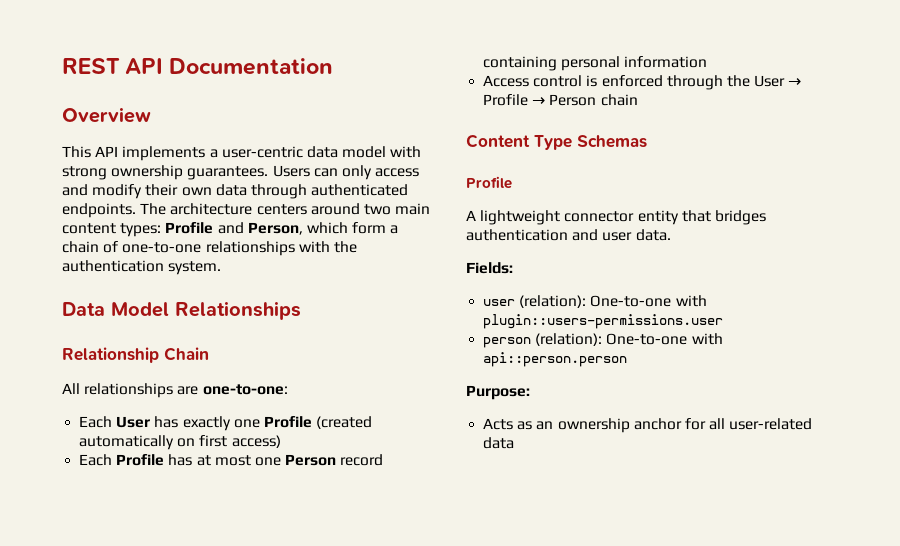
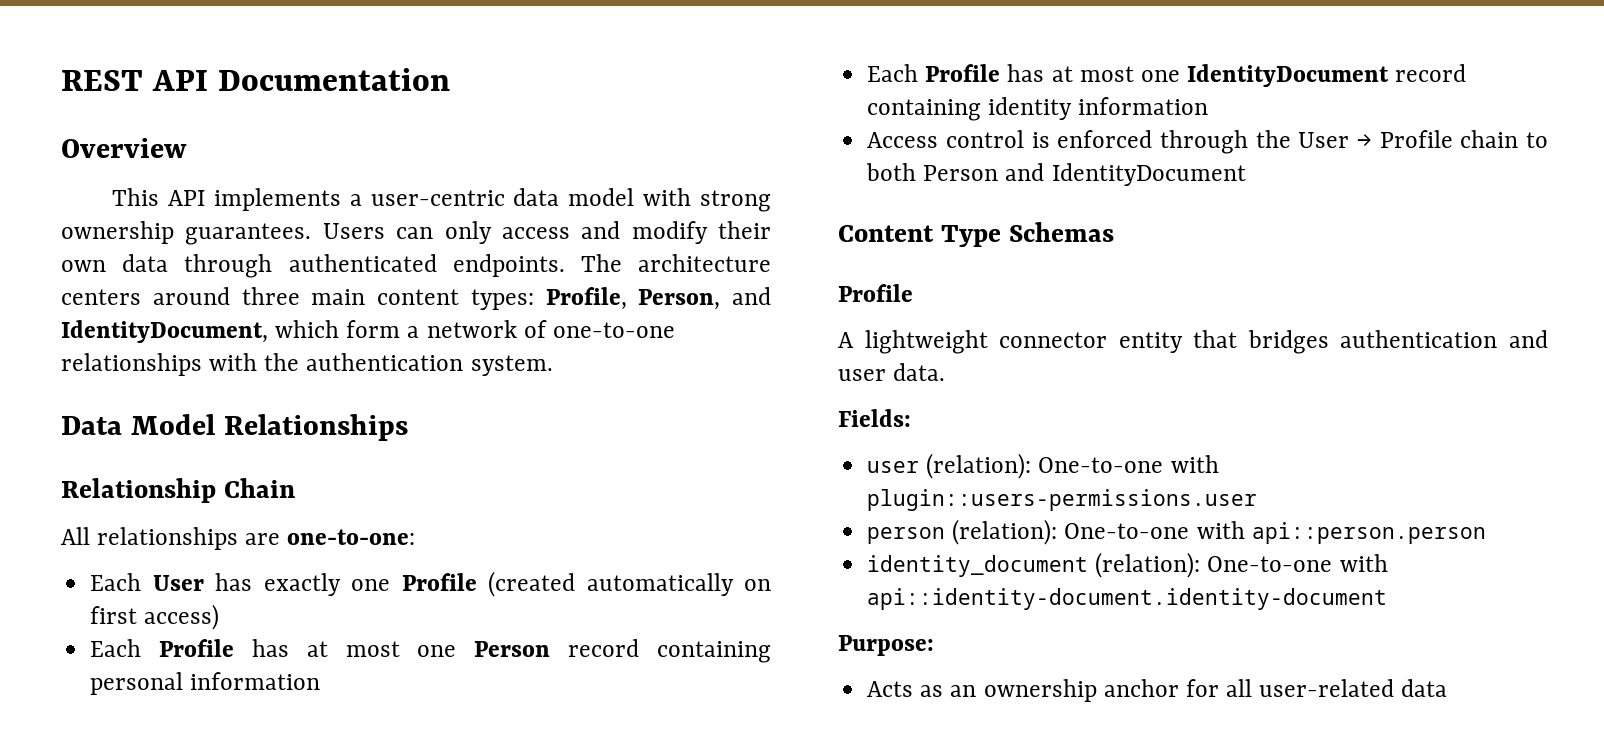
- The architecture centers around two main content types: Profile and Person, which form a chain of one-to-one relationships with the authentication system.
+ The architecture centers around three main content types: Profile, Person, and IdentityDocument, which form a network of one-to-one relationships with the authentication system.
+ Each Profile has at most one IdentityDocument record containing identity information
- Access control is enforced through the User → Profile → Person chain
+ Access control is enforced through the User → Profile chain to both Person and IdentityDocument
+ identity_document (relation): One-to-one with api::identity-document.identity-document

